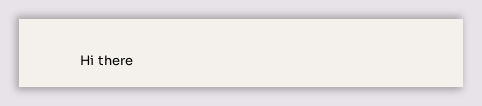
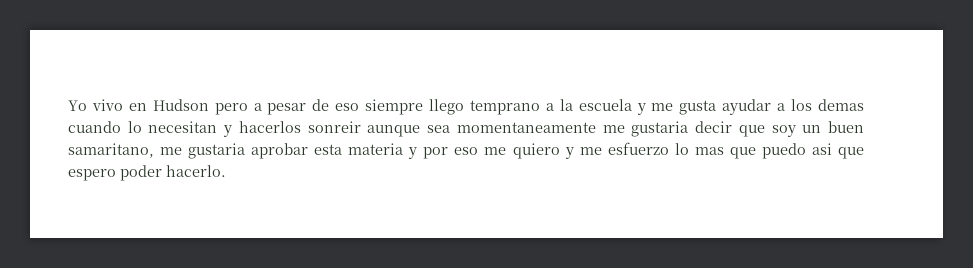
- Hi there
+ Yo vivo en Hudson pero a pesar de eso siempre llego temprano a la escuela y me gusta ayudar a los demas cuando lo necesitan y hacerlos sonreir aunque sea momentaneamente me gustaria decir que soy un buen samaritano, me gustaria aprobar esta materia y por eso me quiero y me esfuerzo lo mas que puedo asi que espero poder hacerlo.

